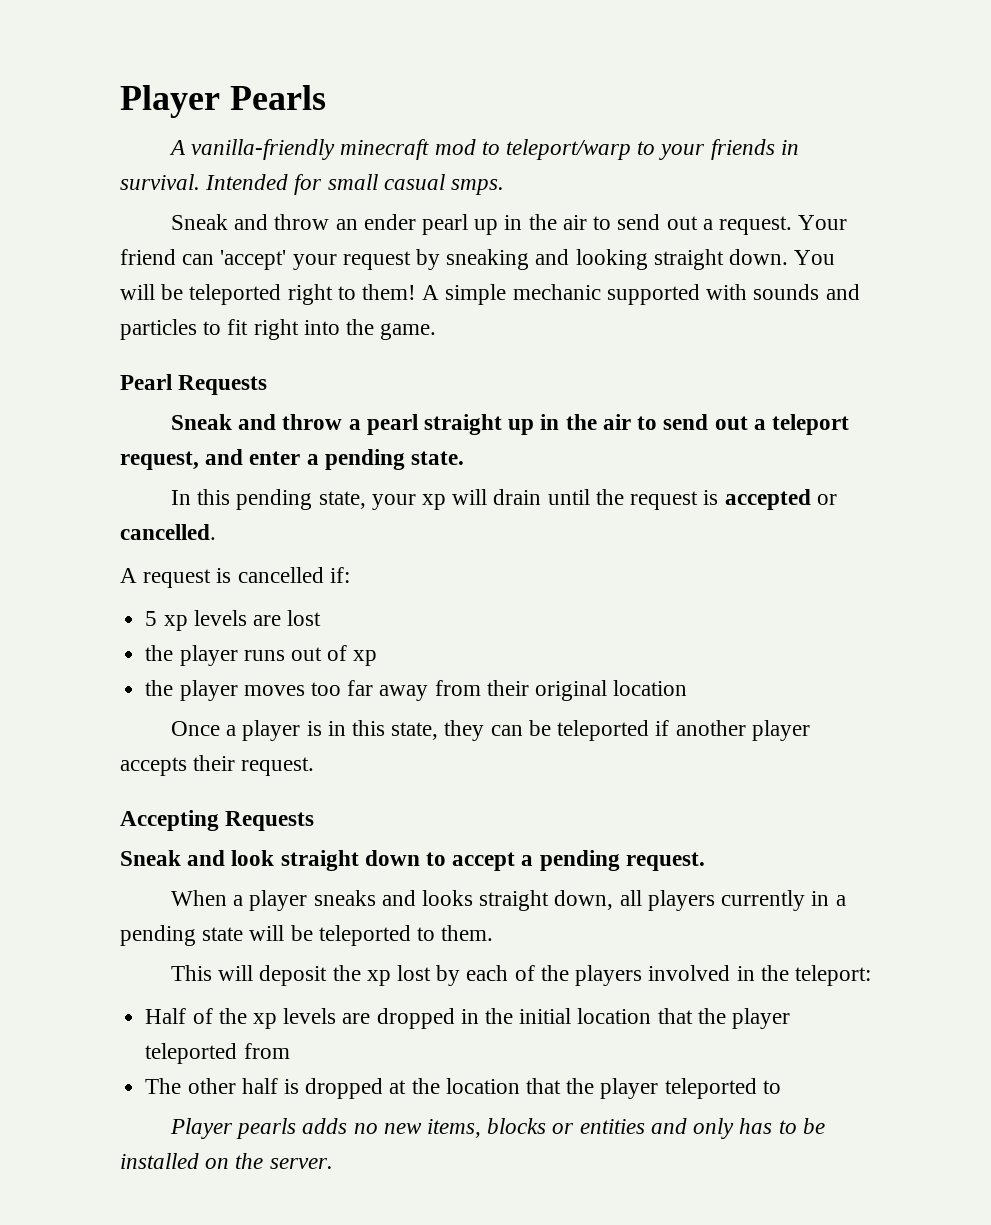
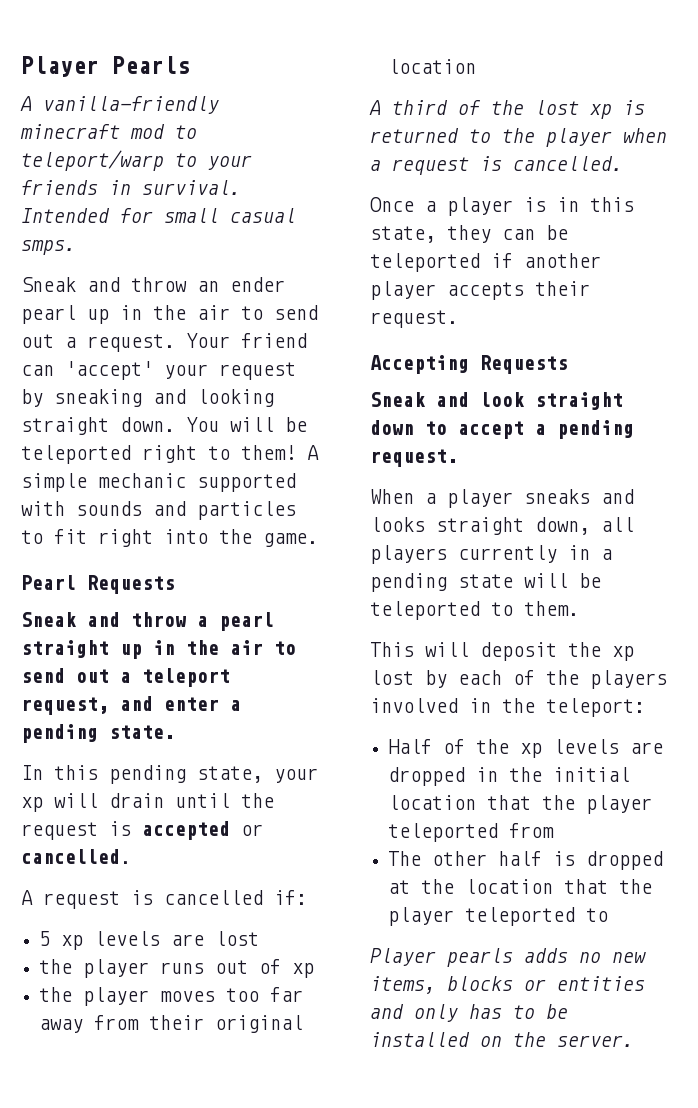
+ A third of the lost xp is returned to the player when a request is cancelled.

